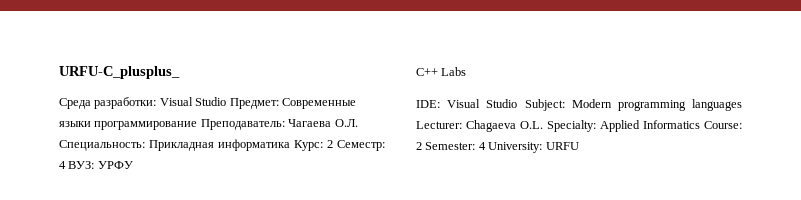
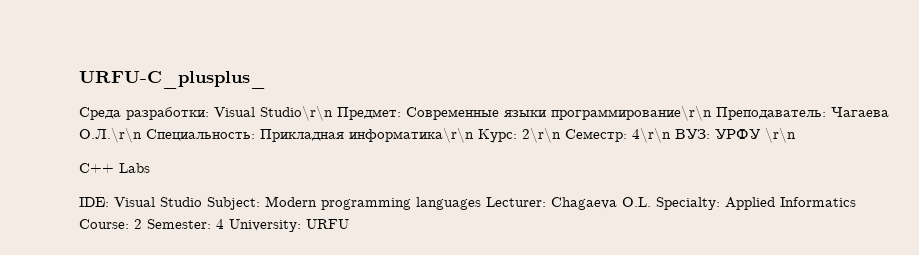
- Среда разработки: Visual Studio Предмет: Современные языки программирование Преподаватель: Чагаева О.Л. Специальность: Прикладная информатика Курс: 2 Семестр: 4 ВУЗ: УРФУ
+ Среда разработки: Visual Studio\r\n Предмет: Современные языки программирование\r\n Преподаватель: Чагаева О.Л.\r\n Специальность: Прикладная информатика\r\n Курс: 2\r\n Семестр: 4\r\n ВУЗ: УРФУ \r\n

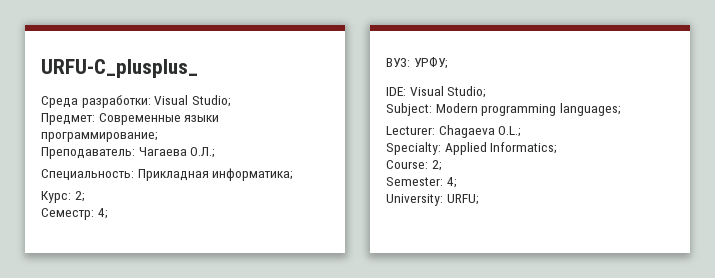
- Среда разработки: Visual Studio\r\n Предмет: Современные языки программирование\r\n Преподаватель: Чагаева О.Л.\r\n Специальность: Прикладная информатика\r\n Курс: 2\r\n Семестр: 4\r\n ВУЗ: УРФУ \r\n
- C++ Labs
+ Среда разработки: Visual Studio;
+ Предмет: Современные языки программирование;
+ Преподаватель: Чагаева О.Л.;
+ Специальность: Прикладная информатика;
+ Курс: 2;
+ Семестр: 4;
+ ВУЗ: УРФУ;
- IDE: Visual Studio Subject: Modern programming languages Lecturer: Chagaeva O.L. Specialty: Applied Informatics Course: 2 Semester: 4 University: URFU
+ IDE: Visual Studio;
+ Subject: Modern programming languages;
+ Lecturer: Chagaeva O.L.;
+ Specialty: Applied Informatics;
+ Course: 2;
+ Semester: 4;
+ University: URFU;

